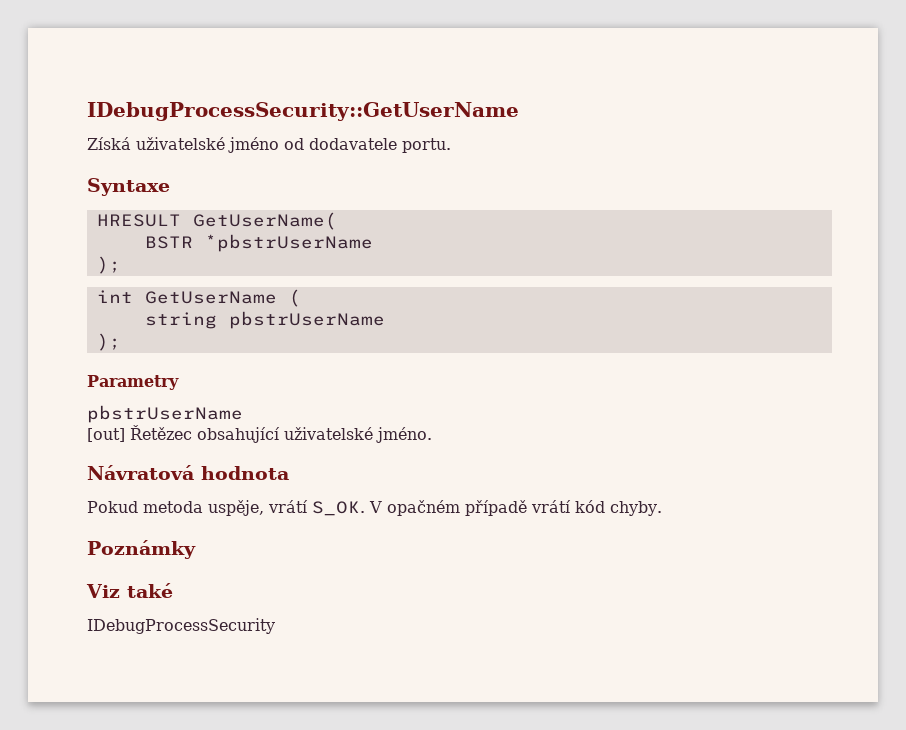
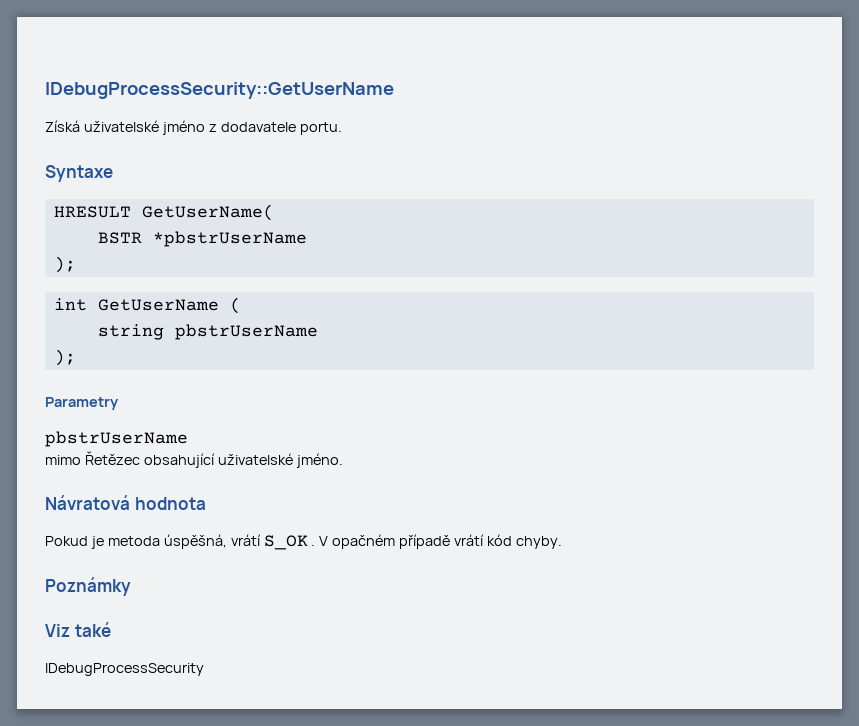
- Získá uživatelské jméno od dodavatele portu.
+ Získá uživatelské jméno z dodavatele portu.
- [out] Řetězec obsahující uživatelské jméno.
+ mimo Řetězec obsahující uživatelské jméno.
- Pokud metoda uspěje, vrátí S_OK.
+ Pokud je metoda úspěšná, vrátí S_OK .

